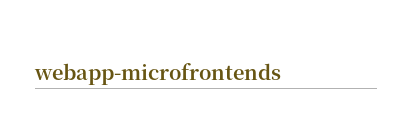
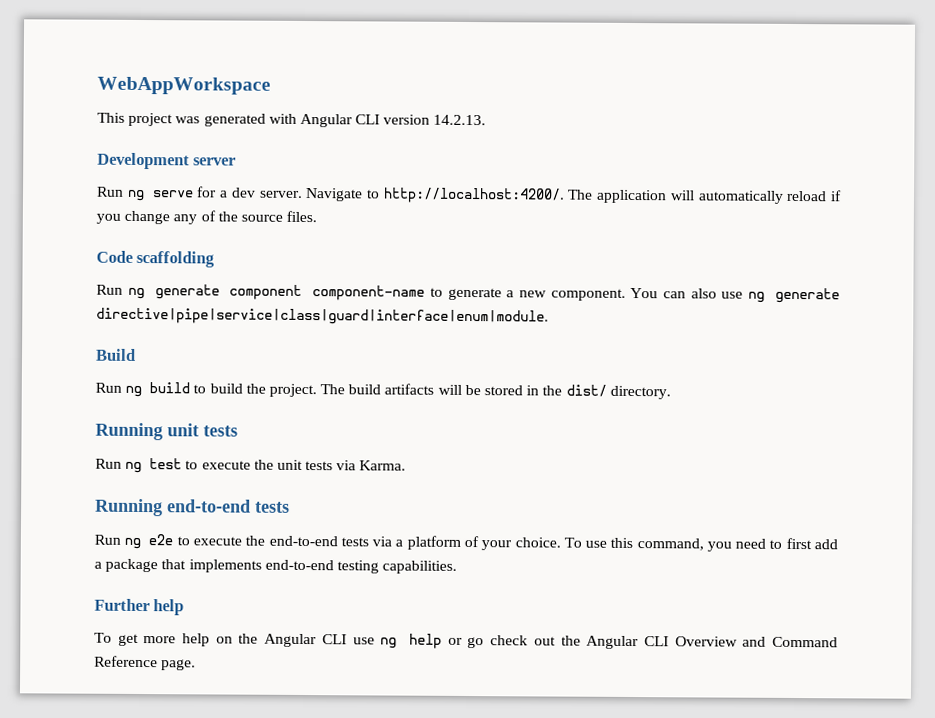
- webapp-microfrontends
+ WebAppWorkspace
+ This project was generated with Angular CLI version 14.2.13.
+ Development server
+ Run ng serve for a dev server. Navigate to http://localhost:4200/. The application will automatically reload if you change any of the source files.
+ Code scaffolding
+ Run ng generate component component-name to generate a new component. You can also use ng generate directive|pipe|service|class|guard|interface|enum|module.
+ Build
+ Run ng build to build the project. The build artifacts will be stored in the dist/ directory.
+ Running unit tests
+ Run ng test to execute the unit tests via Karma.
+ Running end-to-end tests
+ Run ng e2e to execute the end-to-end tests via a platform of your choice. To use this command, you need to first add a package that implements end-to-end testing capabilities.
+ Further help
+ To get more help on the Angular CLI use ng help or go check out the Angular CLI Overview and Command Reference page.

